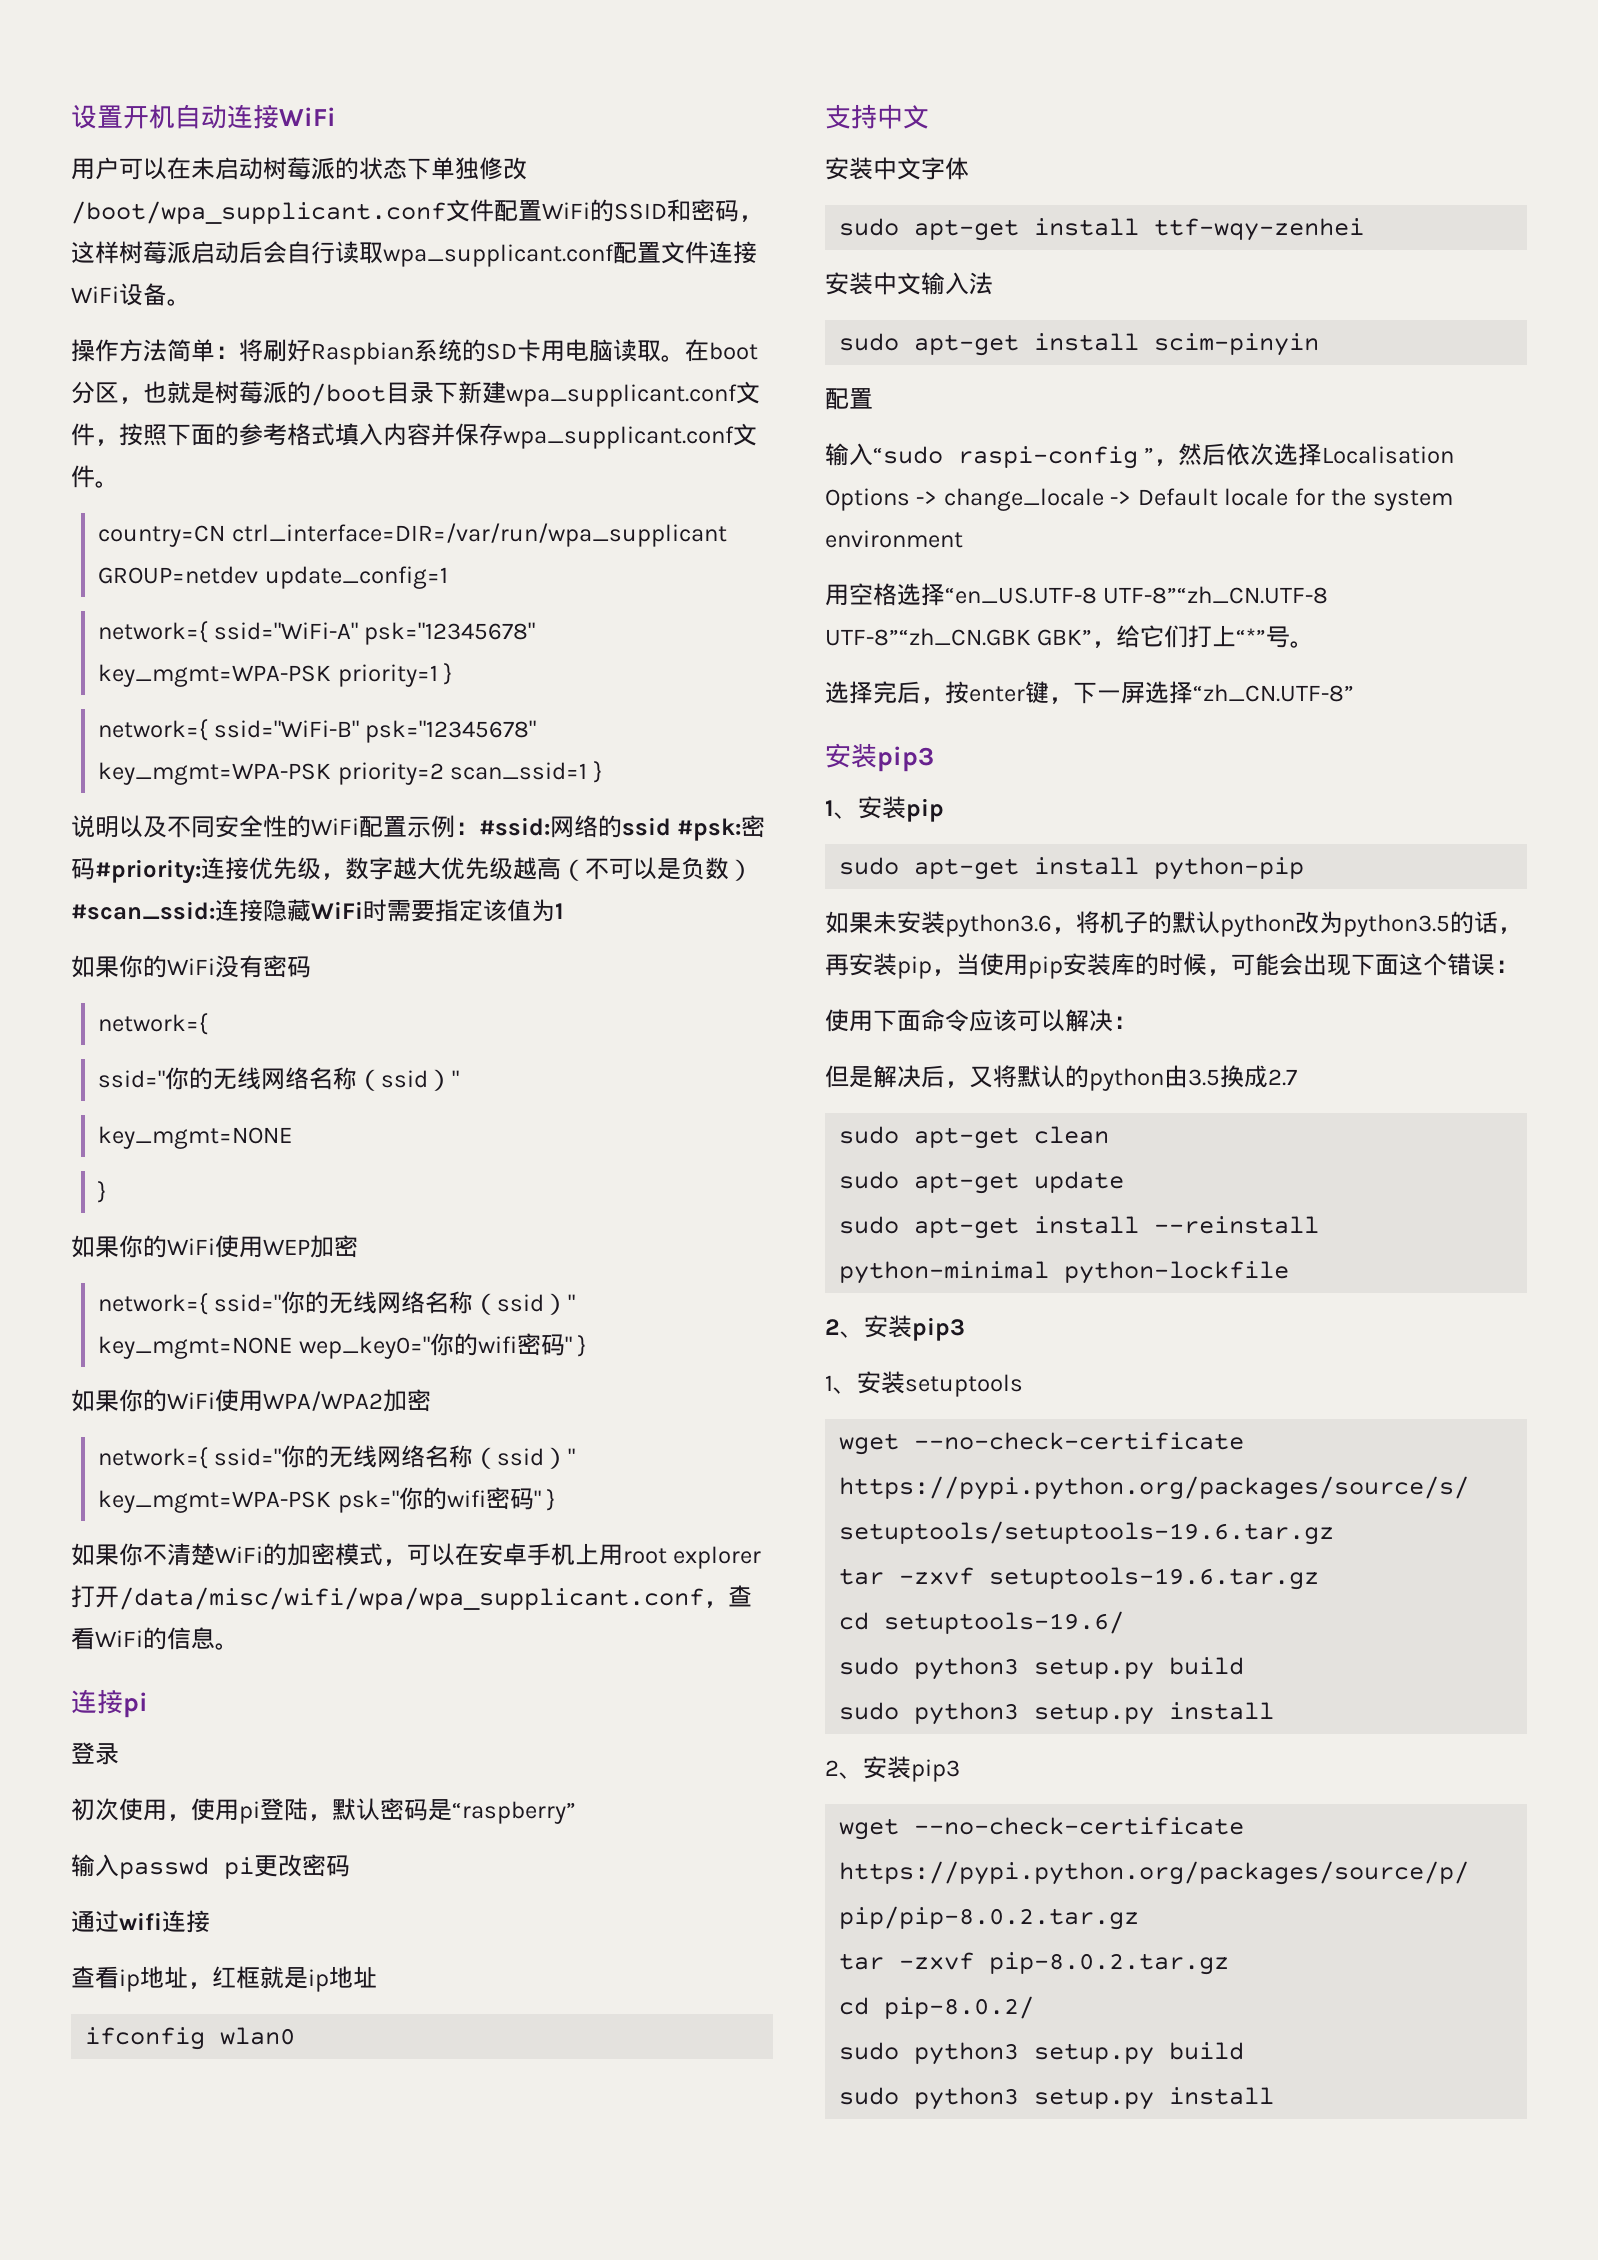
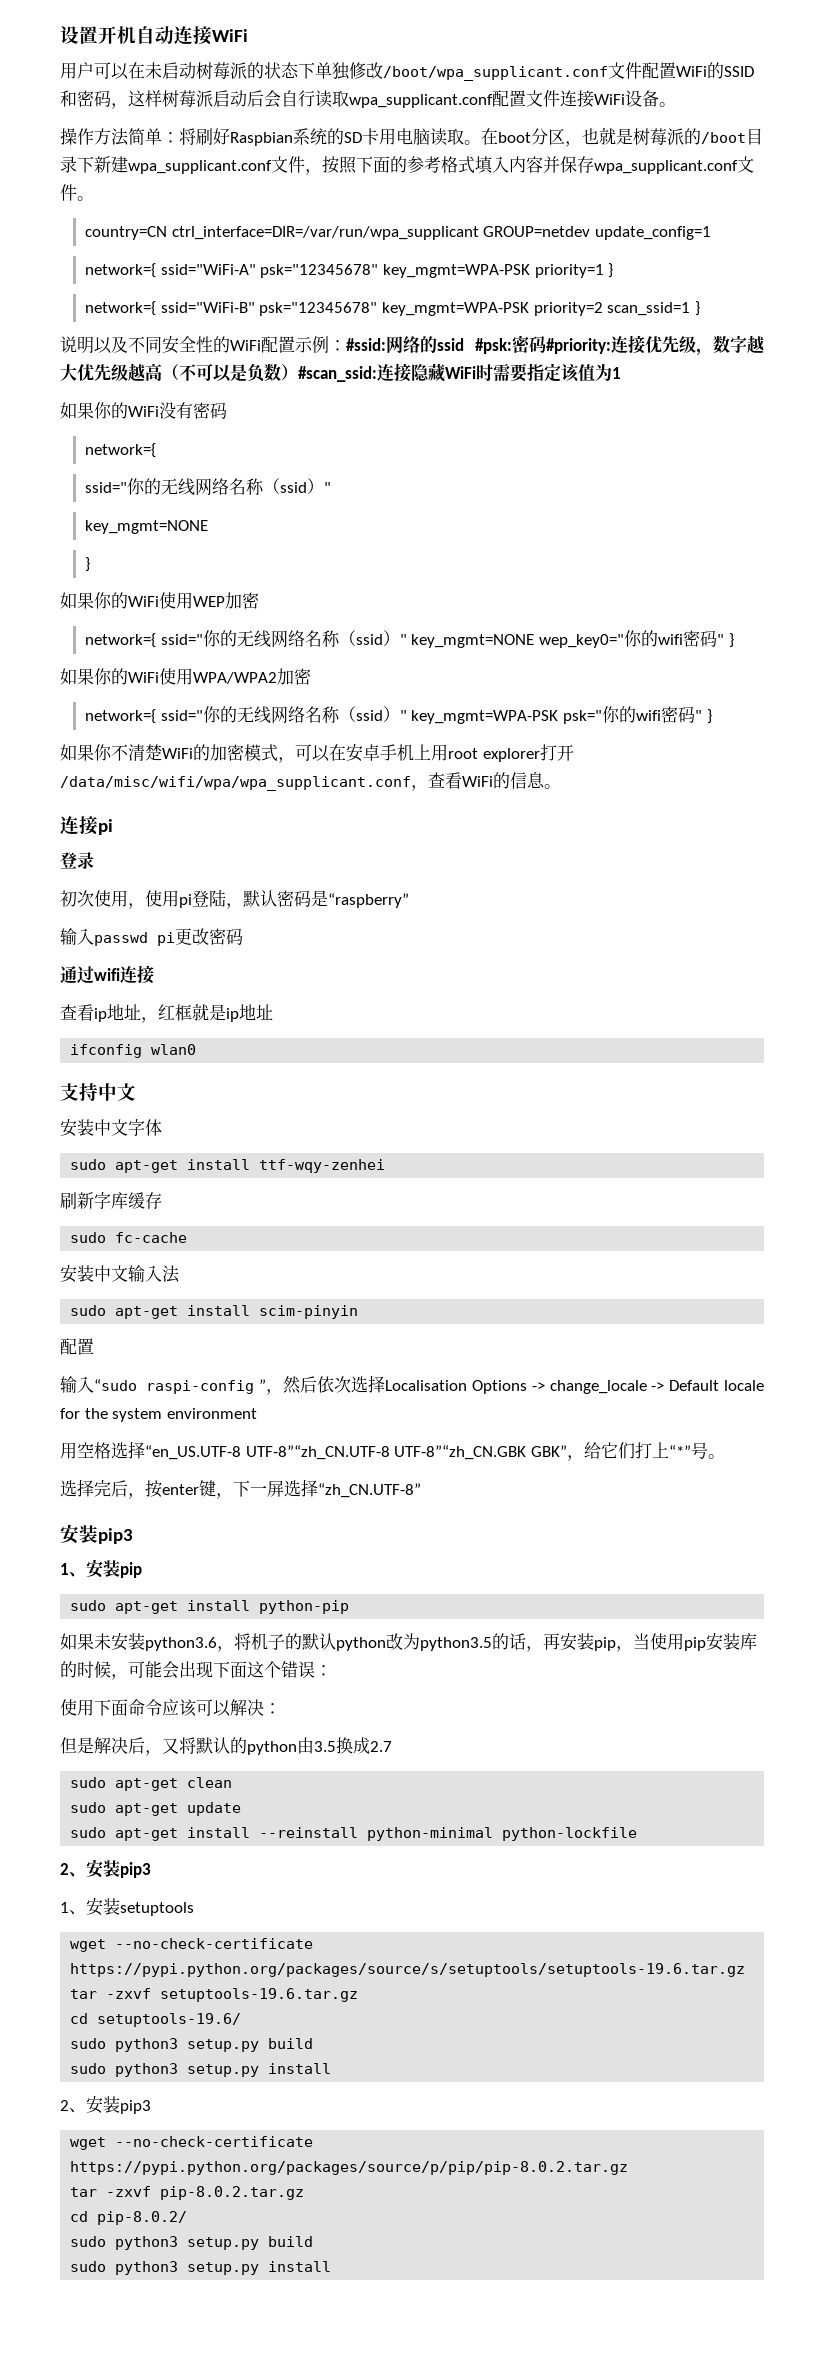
+ 刷新字库缓存
+ sudo fc-cache

